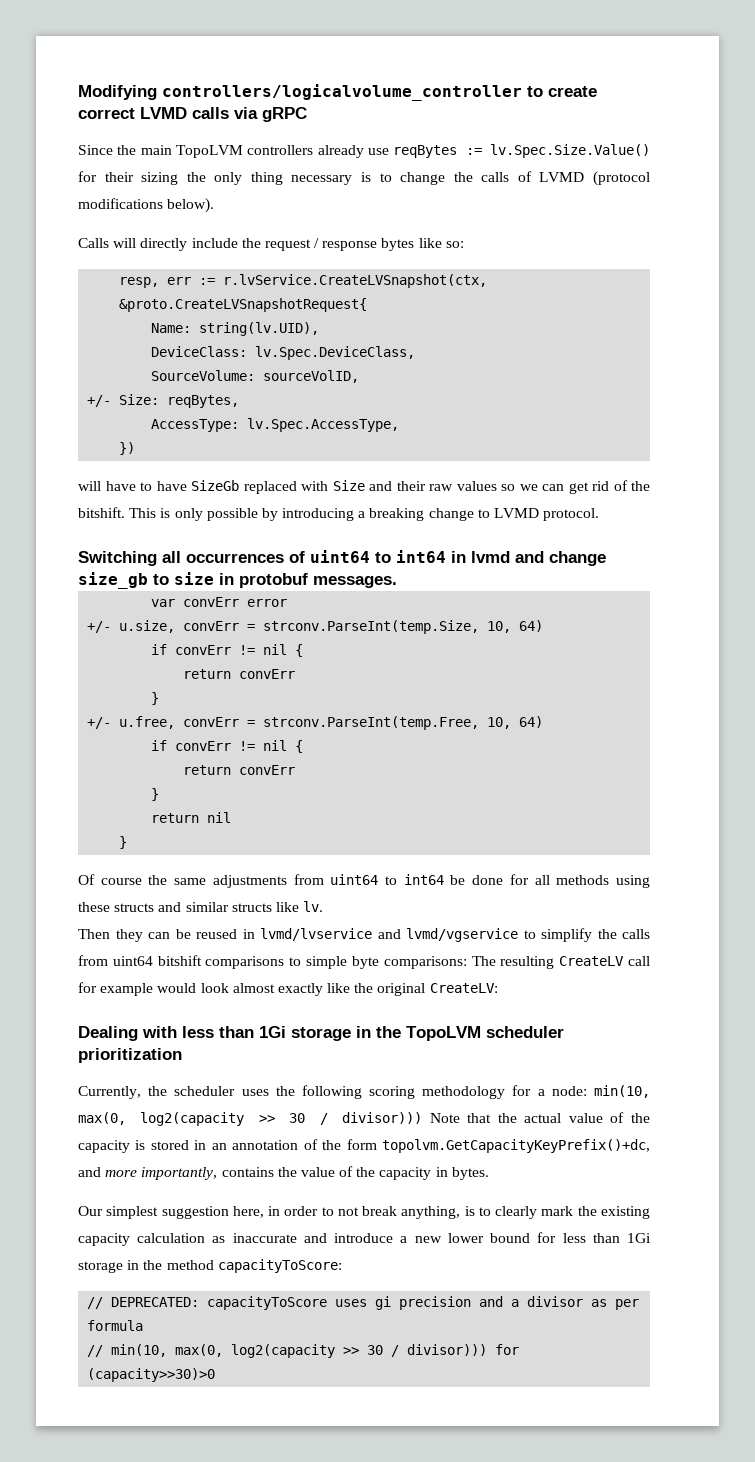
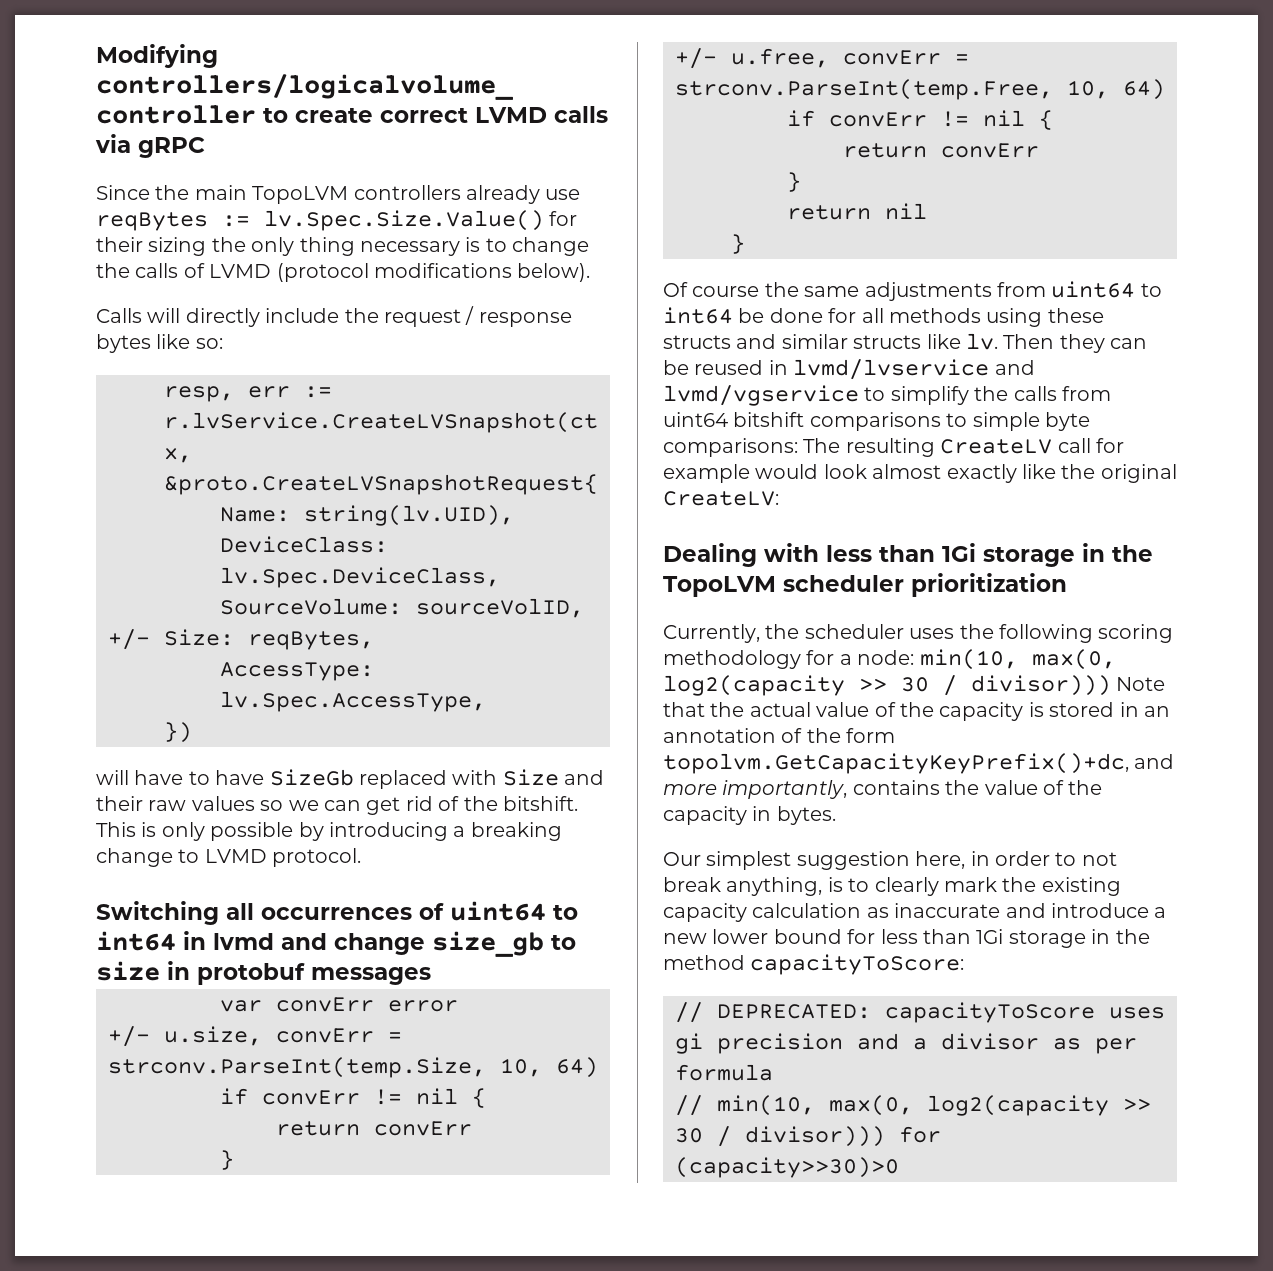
- Switching all occurrences of uint64 to int64 in lvmd and change size_gb to size in protobuf messages.
+ Switching all occurrences of uint64 to int64 in lvmd and change size_gb to size in protobuf messages
- Of course the same adjustments from uint64 to int64 be done for all methods using these structs and similar structs like lv.
- Then they can be reused in lvmd/lvservice and lvmd/vgservice to simplify the calls from uint64 bitshift comparisons to simple byte comparisons: The resulting CreateLV call for example would look almost exactly like the original CreateLV:
+ Of course the same adjustments from uint64 to int64 be done for all methods using these structs and similar structs like lv. Then they can be reused in lvmd/lvservice and lvmd/vgservice to simplify the calls from uint64 bitshift comparisons to simple byte comparisons: The resulting CreateLV call for example would look almost exactly like the original CreateLV:

